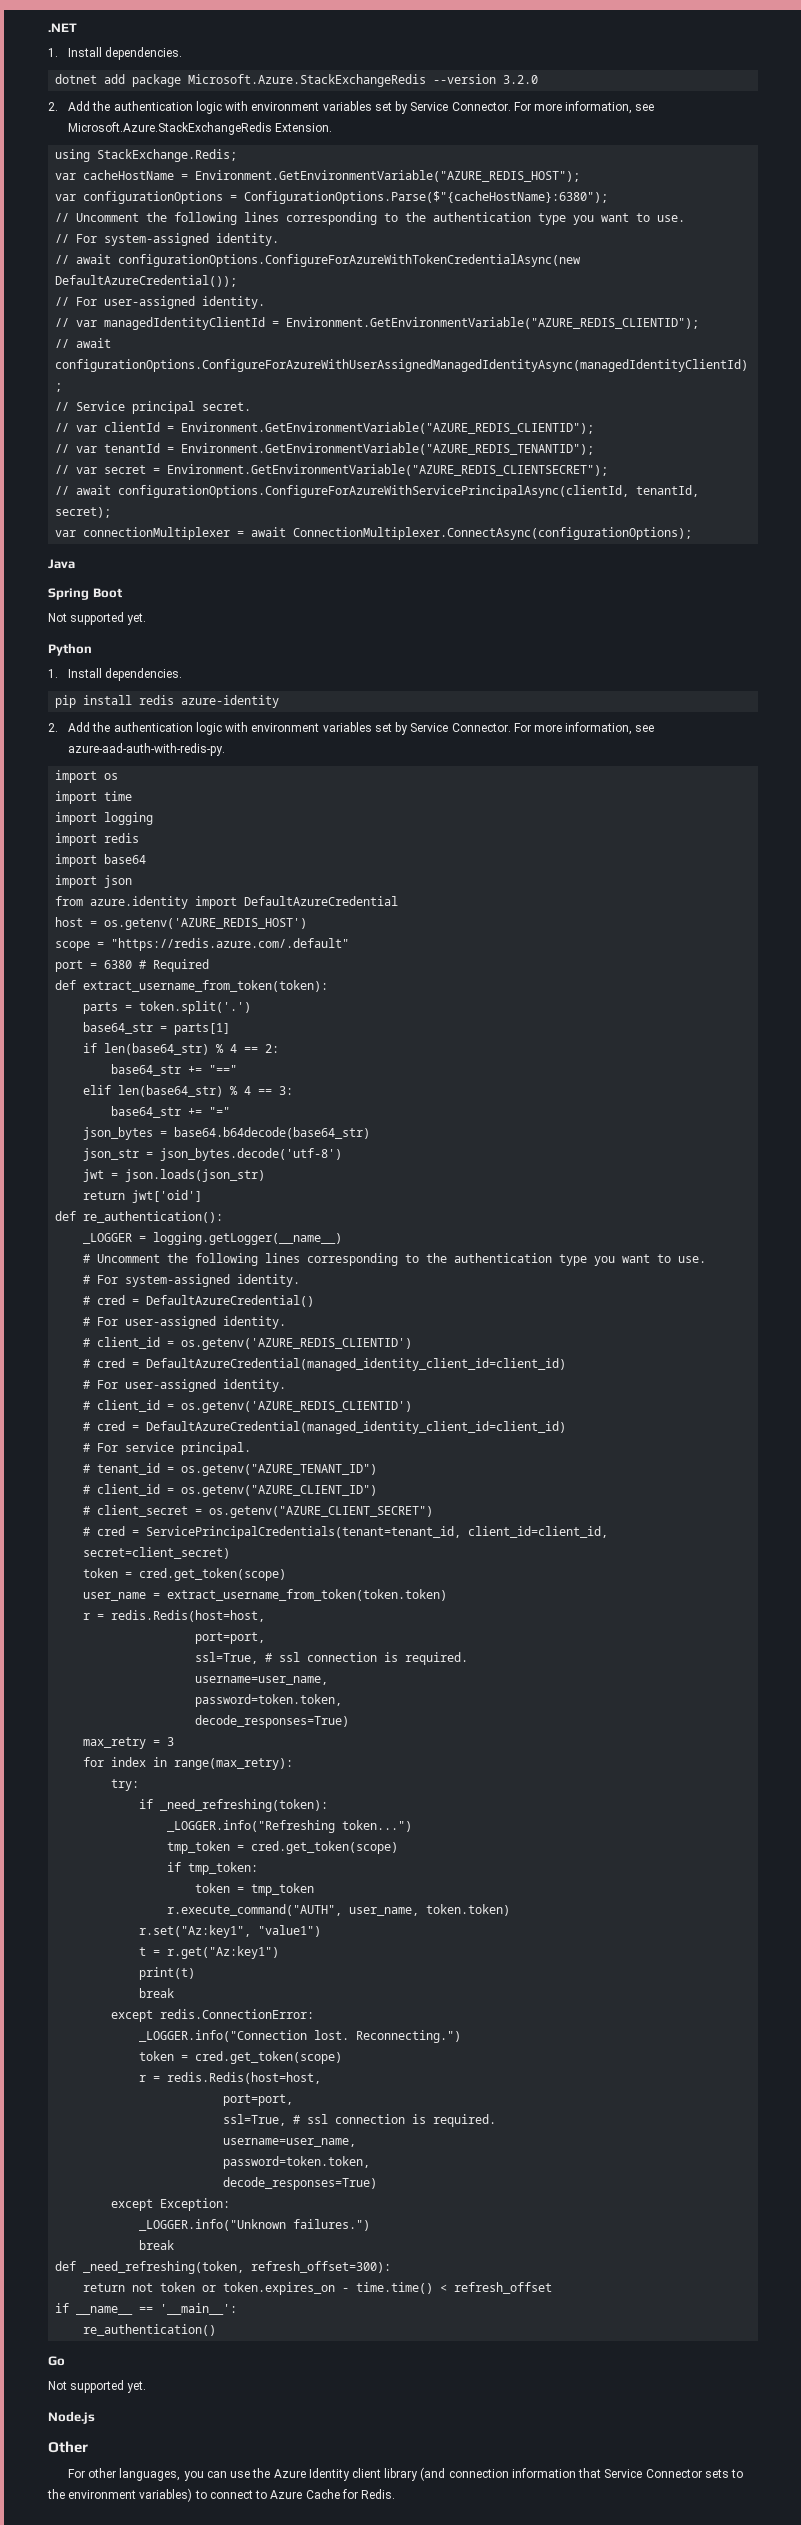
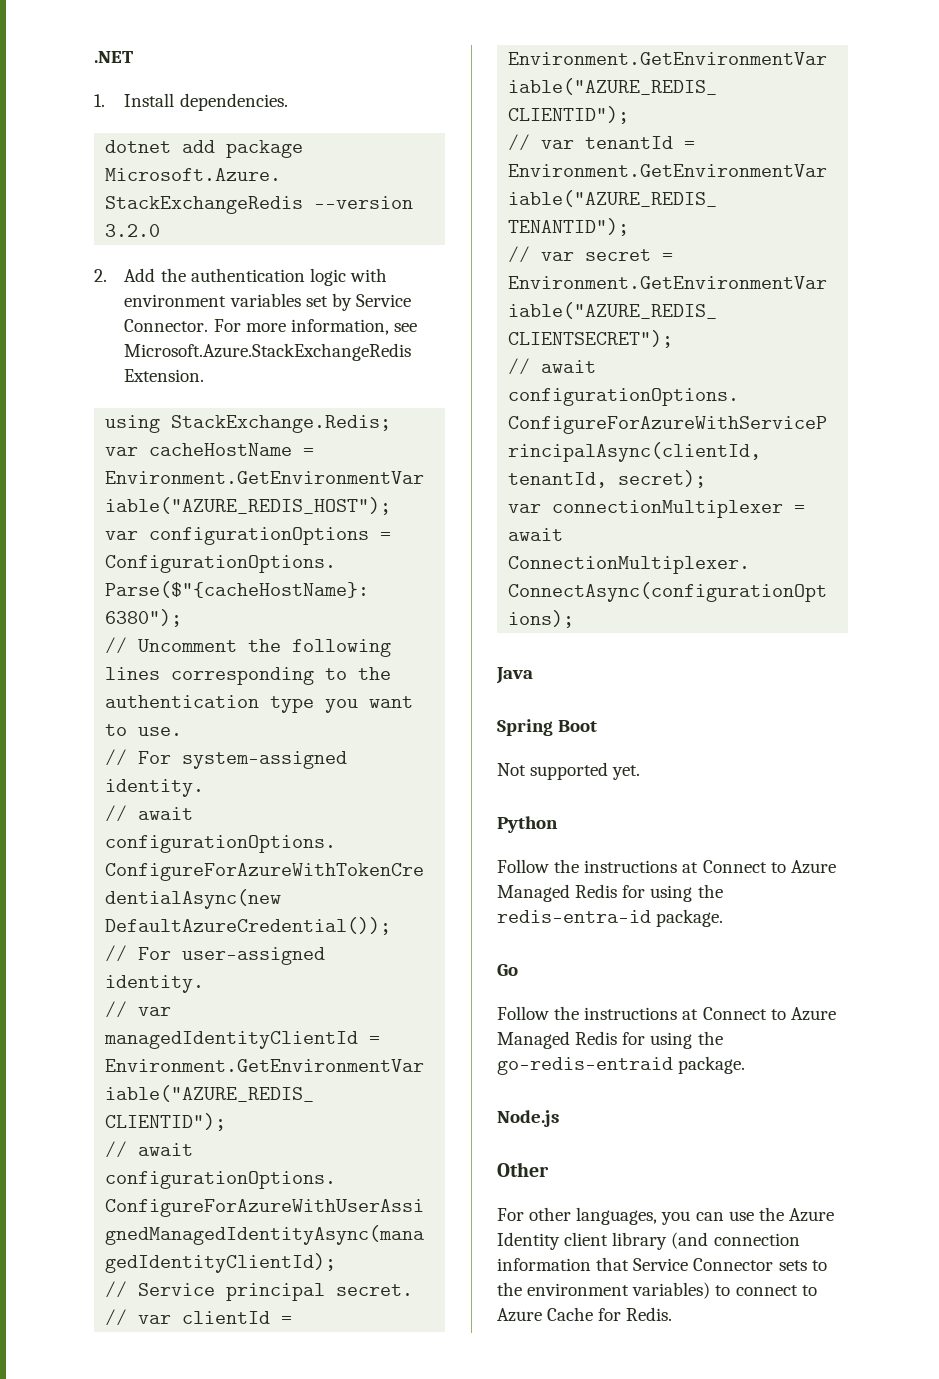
  Python
- 1. Install dependencies.
- pip install redis azure-identity
- 2. Add the authentication logic with environment variables set by Service Connector. For more information, see azure-aad-auth-with-redis-py.
- import os
- import time
- import logging
- import redis
- import base64
- import json
- from azure.identity import DefaultAzureCredential
- host = os.getenv('AZURE_REDIS_HOST')
- scope = "https://redis.azure.com/.default"
- port = 6380 # Required
- def extract_username_from_token(token):
- parts = token.split('.')
- base64_str = parts[1]
- if len(base64_str) % 4 == 2:
- base64_str += "=="
- elif len(base64_str) % 4 == 3:
- base64_str += "="
- json_bytes = base64.b64decode(base64_str)
- json_str = json_bytes.decode('utf-8')
- jwt = json.loads(json_str)
- return jwt['oid']
- def re_authentication():
- _LOGGER = logging.getLogger(__name__)
- # Uncomment the following lines corresponding to the authentication type you want to use.
- # For system-assigned identity.
- # cred = DefaultAzureCredential()
- # For user-assigned identity.
- # client_id = os.getenv('AZURE_REDIS_CLIENTID')
- # cred = DefaultAzureCredential(managed_identity_client_id=client_id)
- # For user-assigned identity.
- # client_id = os.getenv('AZURE_REDIS_CLIENTID')
- # cred = DefaultAzureCredential(managed_identity_client_id=client_id)
- # For service principal.
- # tenant_id = os.getenv("AZURE_TENANT_ID")
- # client_id = os.getenv("AZURE_CLIENT_ID")
- # client_secret = os.getenv("AZURE_CLIENT_SECRET")
- # cred = ServicePrincipalCredentials(tenant=tenant_id, client_id=client_id, secret=client_secret)
- token = cred.get_token(scope)
- user_name = extract_username_from_token(token.token)
- r = redis.Redis(host=host,
- port=port,
- ssl=True, # ssl connection is required.
- username=user_name,
- password=token.token,
- decode_responses=True)
- max_retry = 3
- for index in range(max_retry):
- try:
- if _need_refreshing(token):
- _LOGGER.info("Refreshing token...")
- tmp_token = cred.get_token(scope)
- if tmp_token:
- token = tmp_token
- r.execute_command("AUTH", user_name, token.token)
- r.set("Az:key1", "value1")
- t = r.get("Az:key1")
- print(t)
- break
- except redis.ConnectionError:
- _LOGGER.info("Connection lost. Reconnecting.")
- token = cred.get_token(scope)
- r = redis.Redis(host=host,
- port=port,
- ssl=True, # ssl connection is required.
- username=user_name,
- password=token.token,
- decode_responses=True)
- except Exception:
- _LOGGER.info("Unknown failures.")
- break
- def _need_refreshing(token, refresh_offset=300):
- return not token or token.expires_on - time.time() < refresh_offset
- if __name__ == '__main__':
- re_authentication()
+ Follow the instructions at Connect to Azure Managed Redis for using the redis-entra-id package.
  Go
- Not supported yet.
+ Follow the instructions at Connect to Azure Managed Redis for using the go-redis-entraid package.

